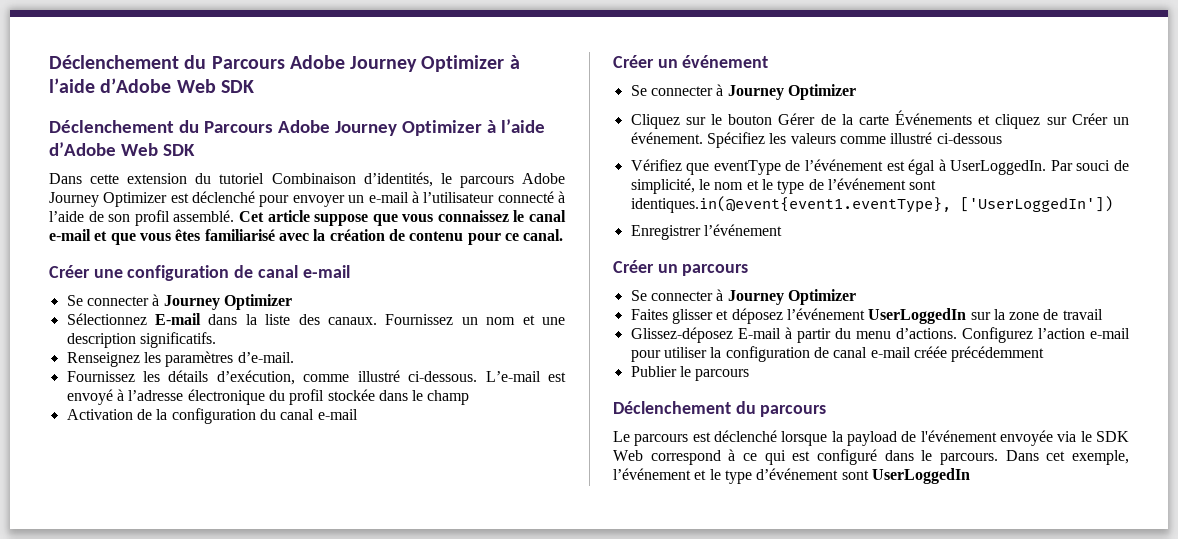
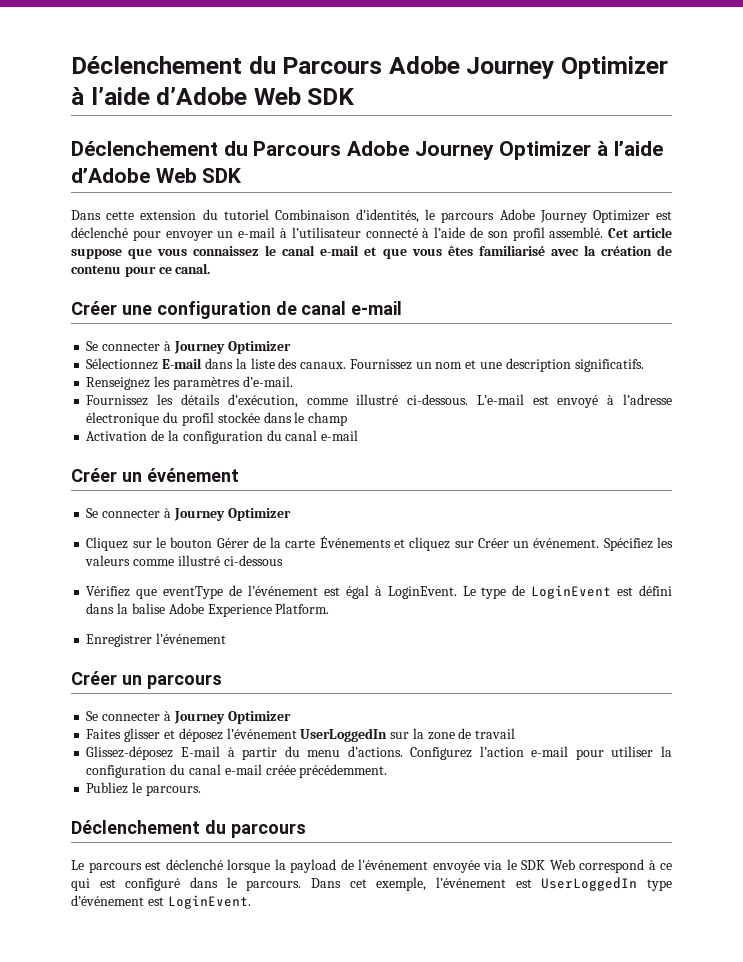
- Vérifiez que eventType de l’événement est égal à UserLoggedIn. Par souci de simplicité, le nom et le type de l’événement sont identiques.in(@event{event1.eventType}, ['UserLoggedIn'])
+ Vérifiez que eventType de l’événement est égal à LoginEvent. Le type de LoginEvent est défini dans la balise Adobe Experience Platform.
- Configurez l’action e-mail pour utiliser la configuration de canal e-mail créée précédemment
- Publier le parcours
+ Configurez l’action e-mail pour utiliser la configuration du canal e-mail créée précédemment.
+ Publiez le parcours.
- Dans cet exemple, l’événement et le type d’événement sont UserLoggedIn
+ Dans cet exemple, l’événement est UserLoggedIn type d’événement est LoginEvent.

